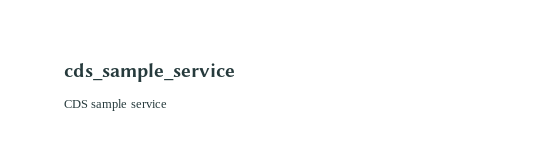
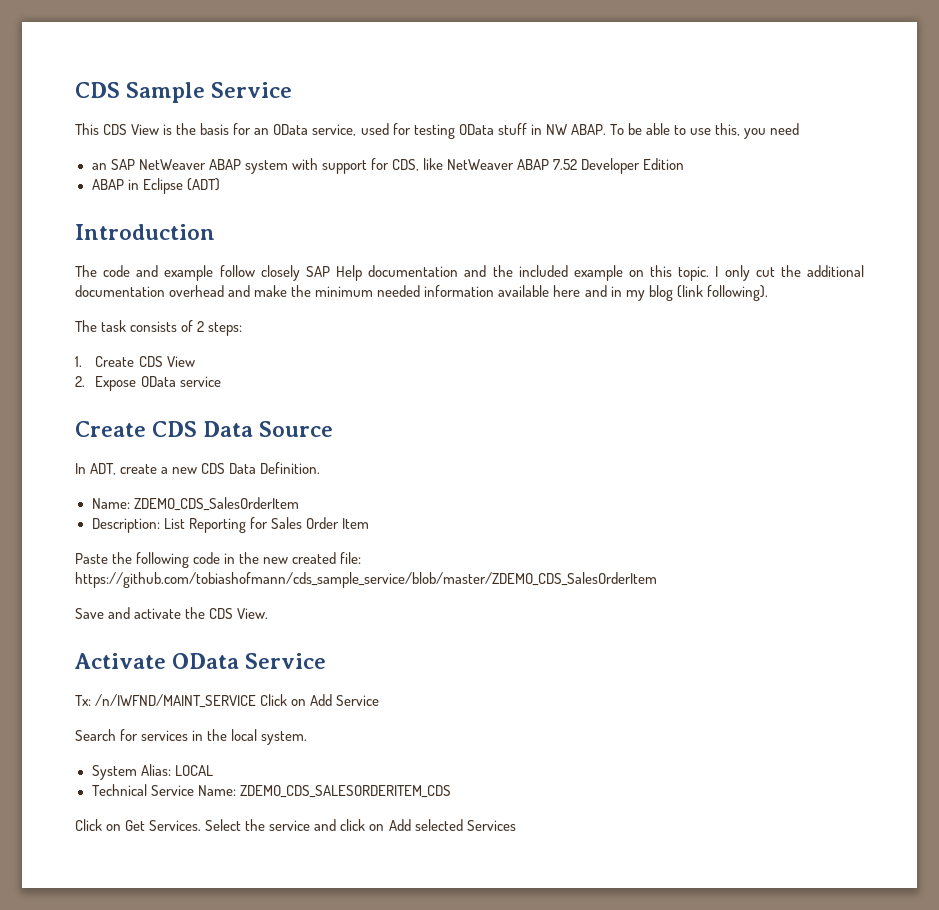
- cds_sample_service
- CDS sample service
+ CDS Sample Service
+ This CDS View is the basis for an OData service, used for testing OData stuff in NW ABAP. To be able to use this, you need
+ an SAP NetWeaver ABAP system with support for CDS, like NetWeaver ABAP 7.52 Developer Edition
+ ABAP in Eclipse (ADT)
+ Introduction
+ The code and example follow closely SAP Help documentation and the included example on this topic. I only cut the additional documentation overhead and make the minimum needed information available here and in my blog (link following).
+ The task consists of 2 steps:
+ 1. Create CDS View
+ 2. Expose OData service
+ Create CDS Data Source
+ In ADT, create a new CDS Data Definition.
+ Name: ZDEMO_CDS_SalesOrderItem
+ Description: List Reporting for Sales Order Item
+ Paste the following code in the new created file: https://github.com/tobiashofmann/cds_sample_service/blob/master/ZDEMO_CDS_SalesOrderItem
+ Save and activate the CDS View.
+ Activate OData Service
+ Tx: /n/IWFND/MAINT_SERVICE Click on Add Service
+ Search for services in the local system.
+ System Alias: LOCAL
+ Technical Service Name: ZDEMO_CDS_SALESORDERITEM_CDS
+ Click on Get Services. Select the service and click on Add selected Services

